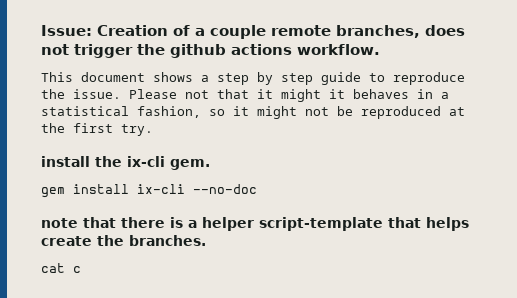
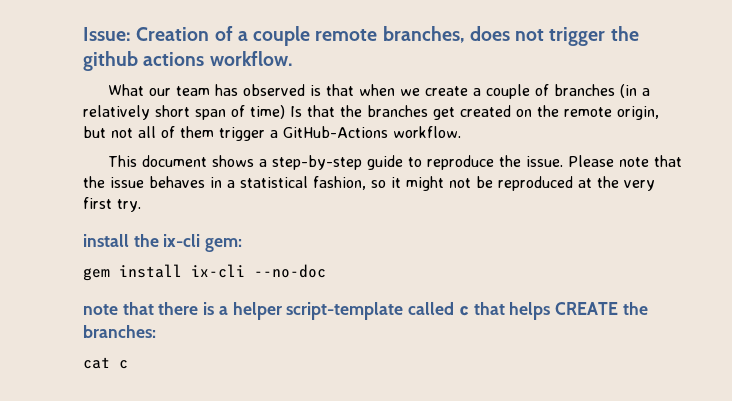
+ What our team has observed is that when we create a couple of branches (in a relatively short span of time) Is that the branches get created on the remote origin, but not all of them trigger a GitHub-Actions workflow.
- This document shows a step by step guide to reproduce the issue.
+ This document shows a step-by-step guide to reproduce the issue.
- Please not that it might it behaves in a statistical fashion, so it might not be reproduced at the first try.
+ Please note that the issue behaves in a statistical fashion, so it might not be reproduced at the very first try.
- install the ix-cli gem.
+ install the ix-cli gem:
- note that there is a helper script-template that helps create the branches.
+ note that there is a helper script-template called c that helps CREATE the branches:

